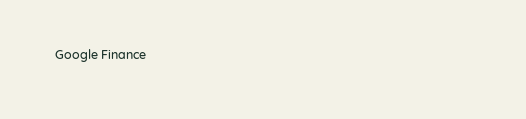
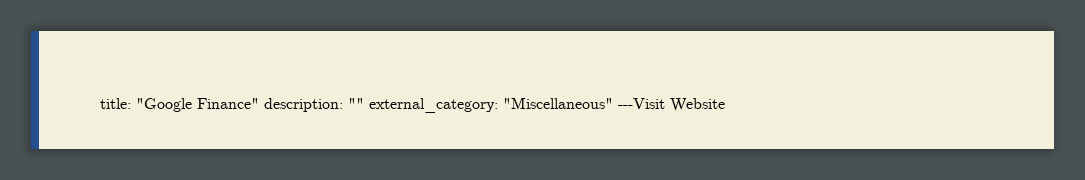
- Google Finance
+ title: "Google Finance" description: "" external_category: "Miscellaneous" ---Visit Website

